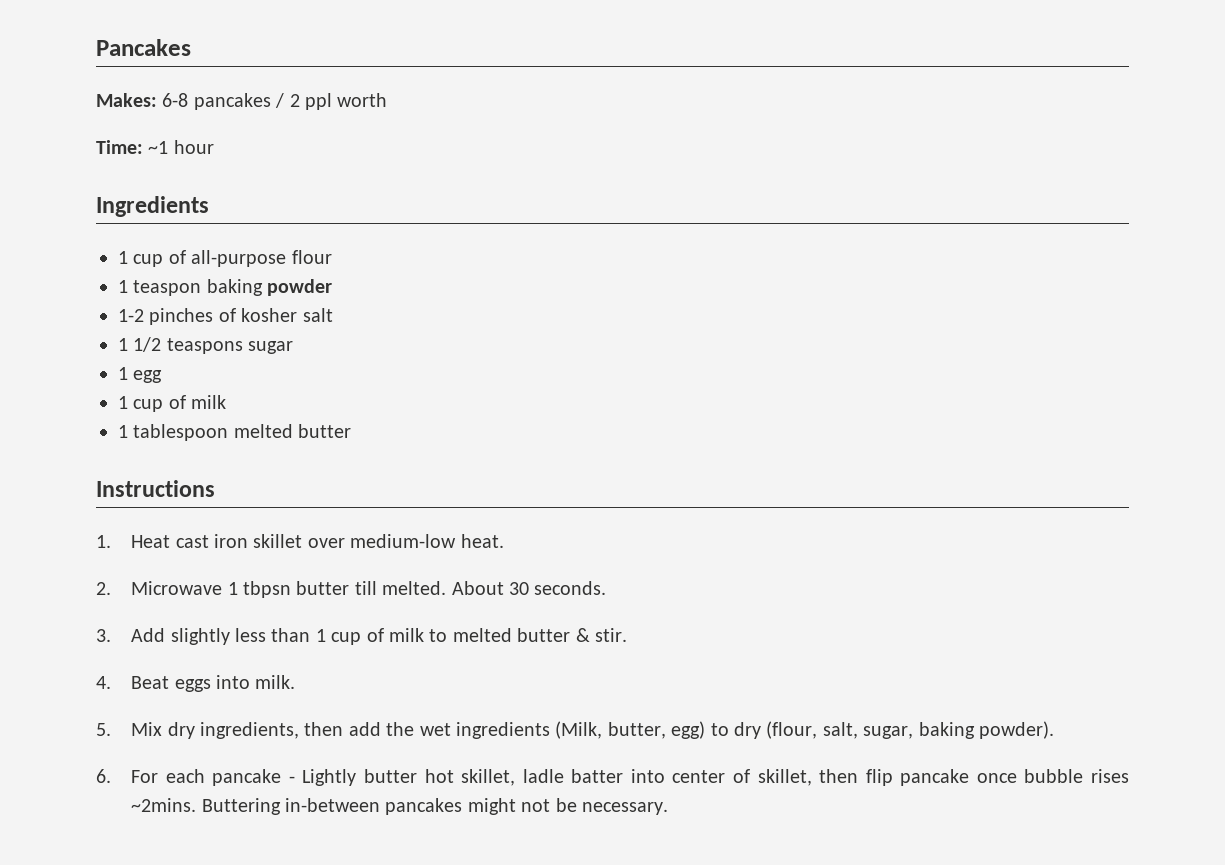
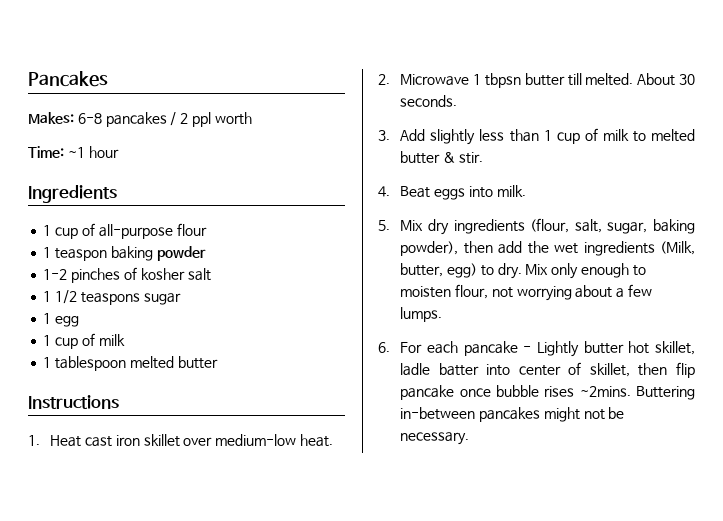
- 5. Mix dry ingredients, then add the wet ingredients (Milk, butter, egg) to dry (flour, salt, sugar, baking powder).
+ 5. Mix dry ingredients (flour, salt, sugar, baking powder), then add the wet ingredients (Milk, butter, egg) to dry. Mix only enough to moisten flour, not worrying about a few lumps.

